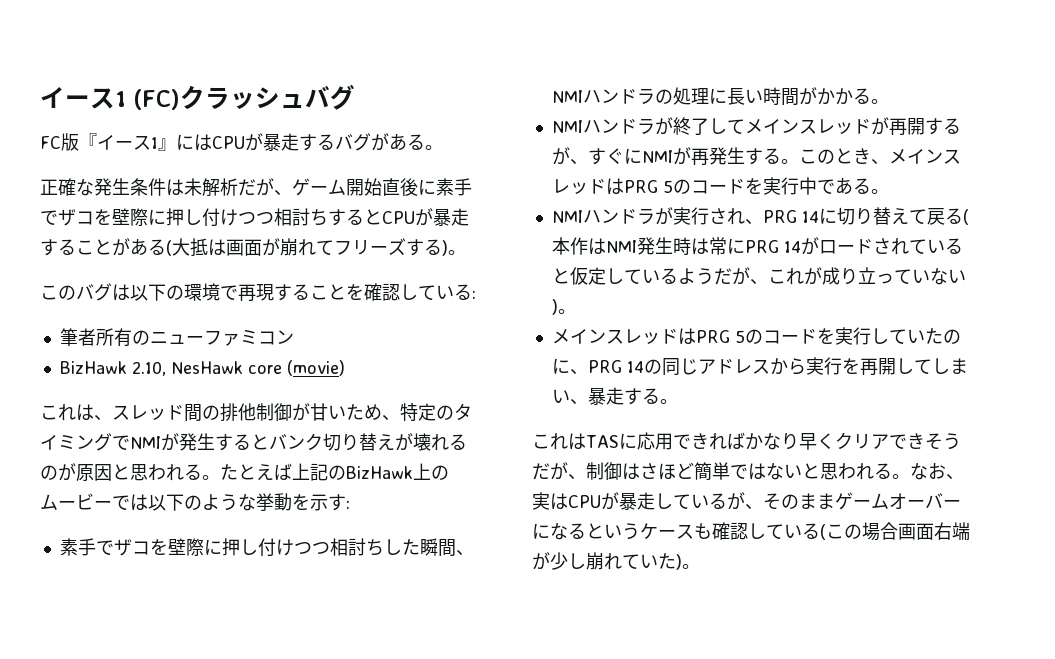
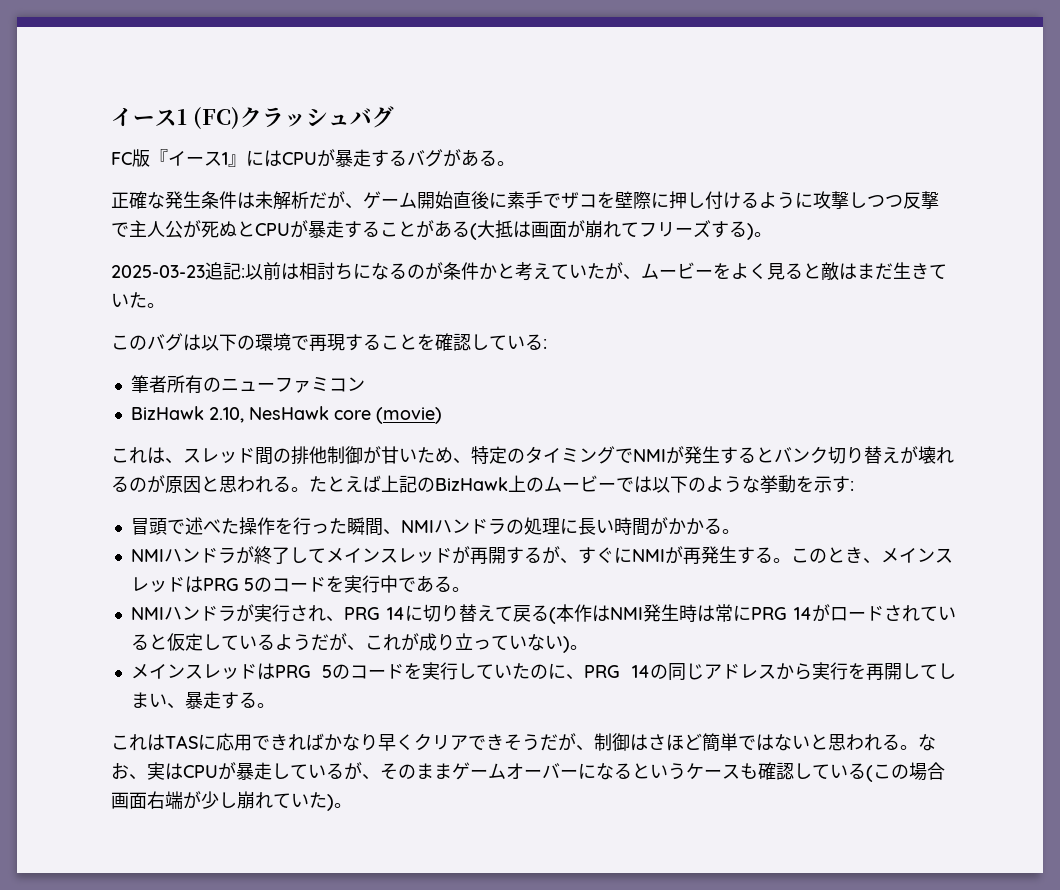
- 正確な発生条件は未解析だが、ゲーム開始直後に素手でザコを壁際に押し付けつつ相討ちするとCPUが暴走することがある(大抵は画面が崩れてフリーズする)。
+ 正確な発生条件は未解析だが、ゲーム開始直後に素手でザコを壁際に押し付けるように攻撃しつつ反撃で主人公が死ぬとCPUが暴走することがある(大抵は画面が崩れてフリーズする)。
+ 2025-03-23追記:以前は相討ちになるのが条件かと考えていたが、ムービーをよく見ると敵はまだ生きていた。
- 素手でザコを壁際に押し付けつつ相討ちした瞬間、NMIハンドラの処理に長い時間がかかる。
+ 冒頭で述べた操作を行った瞬間、NMIハンドラの処理に長い時間がかかる。

